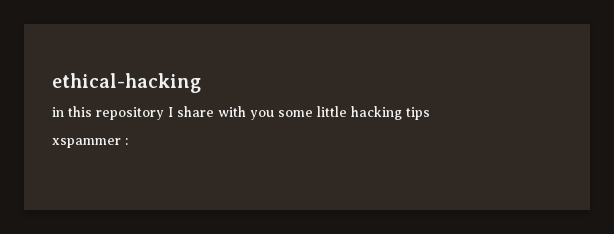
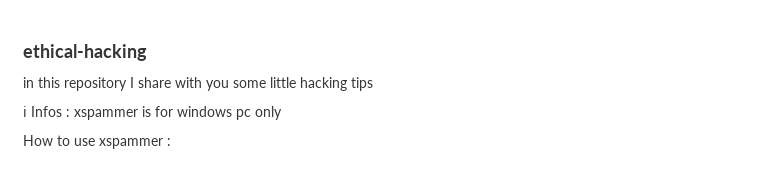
- xspammer :
+ ℹ Infos : xspammer is for windows pc only
+ How to use xspammer :

